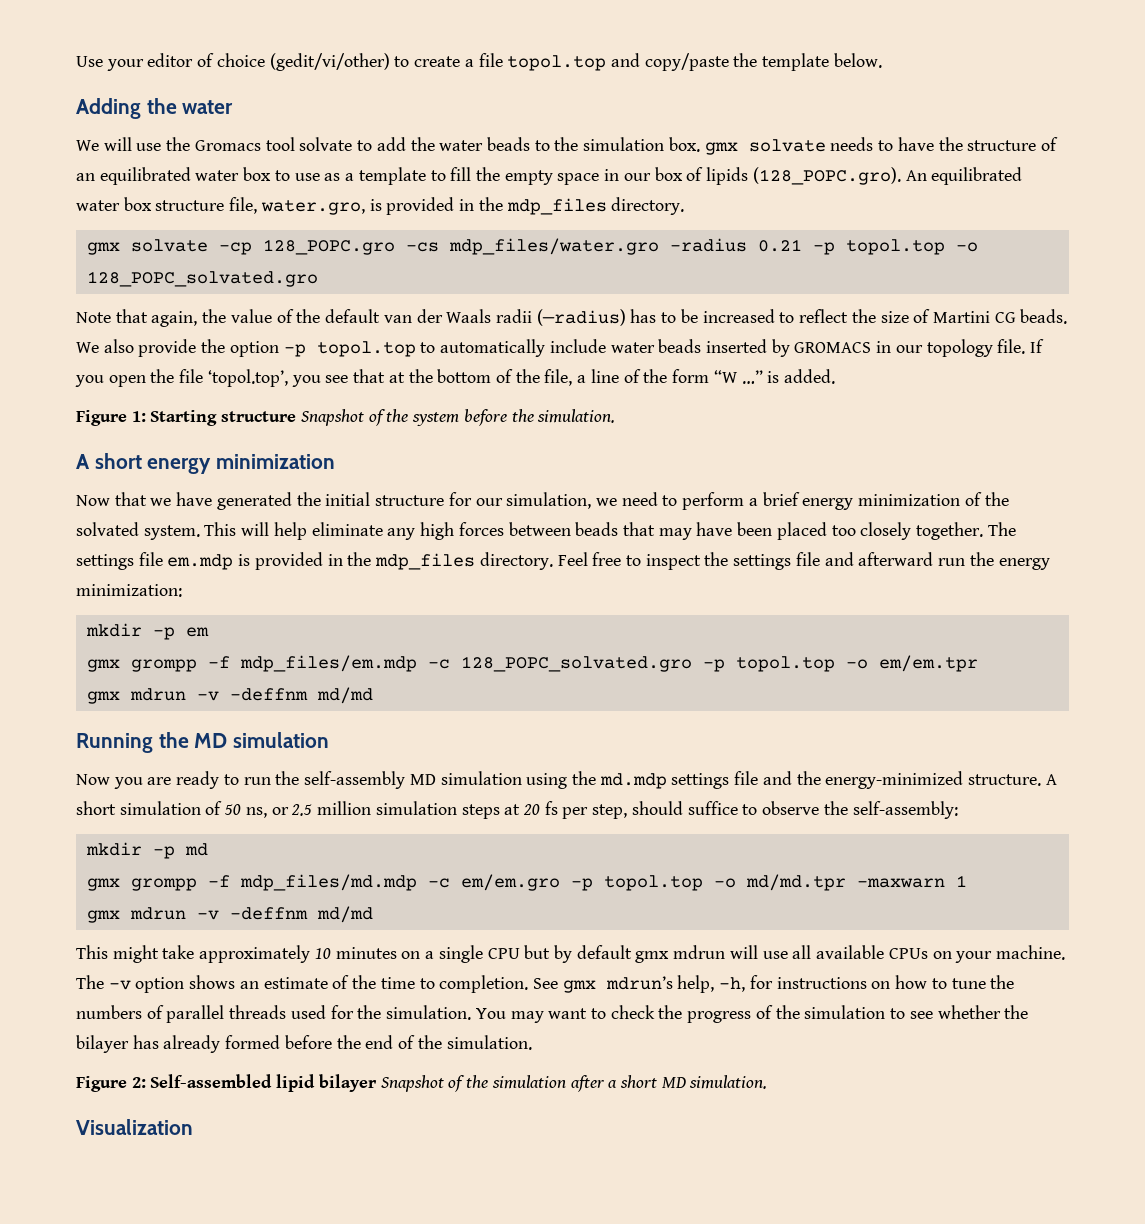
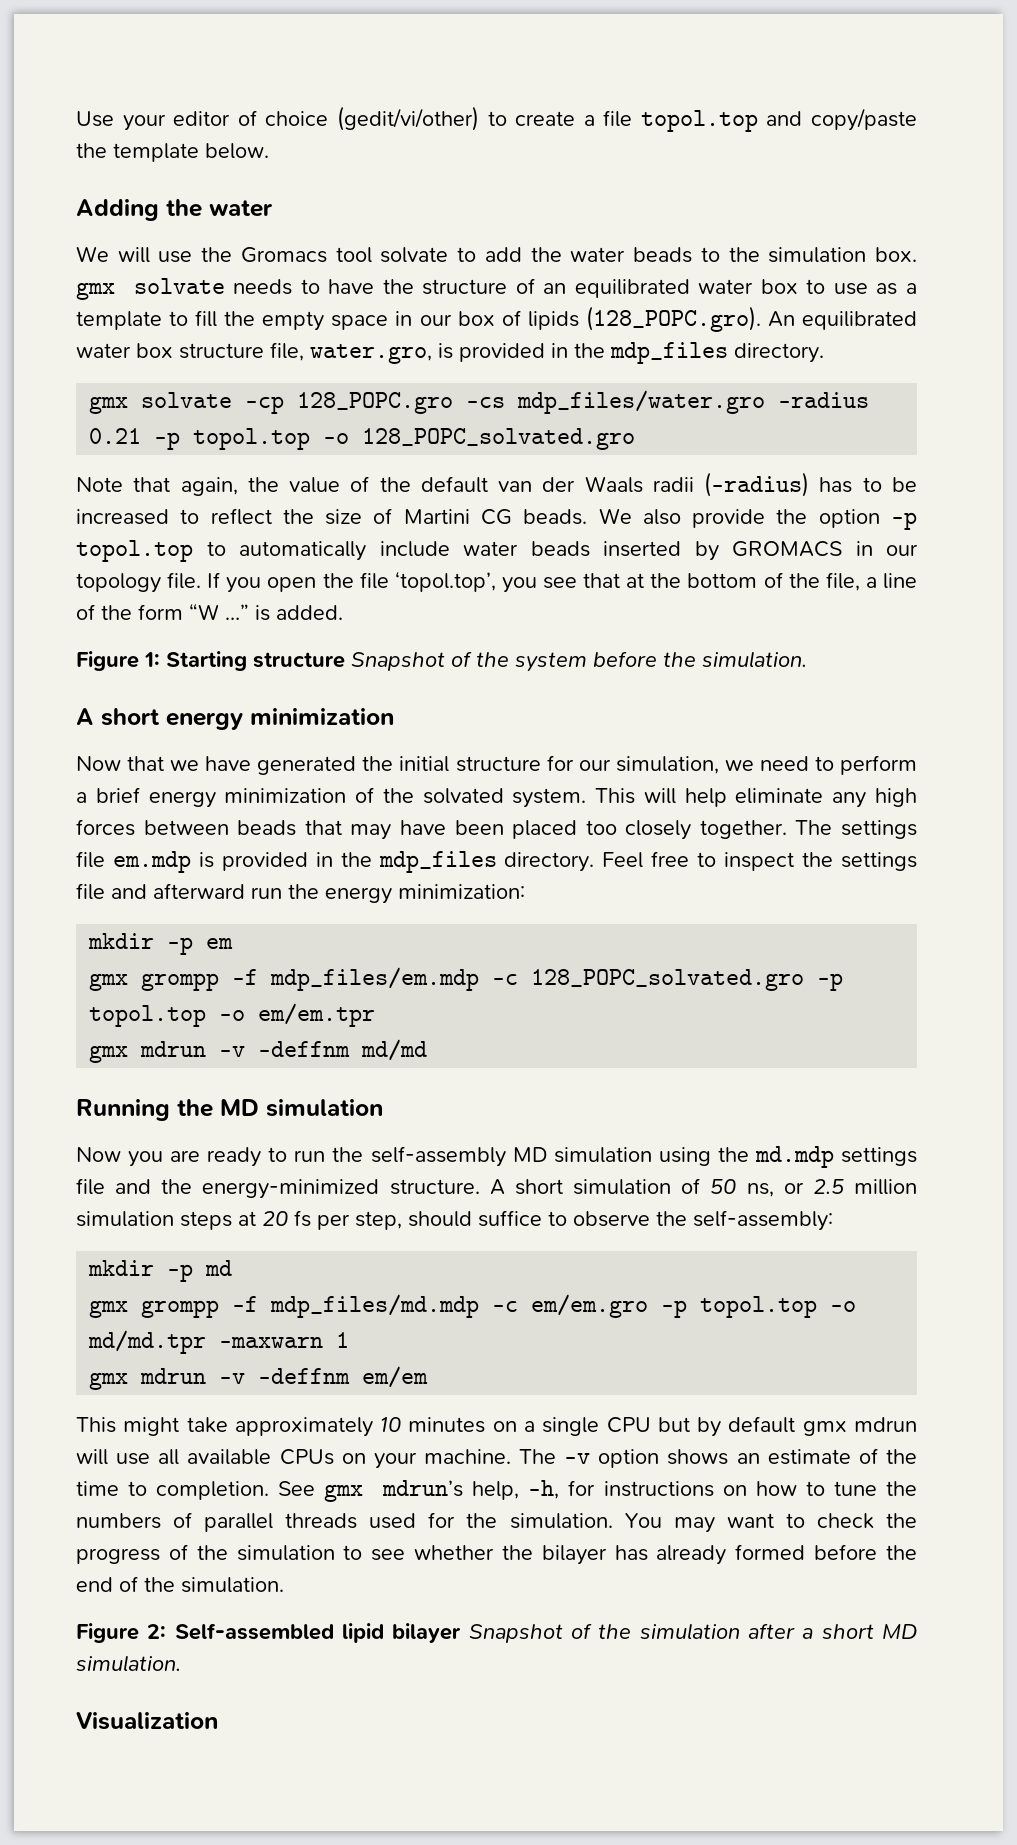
  gmx grompp -f mdp_files/md.mdp -c em/em.gro -p topol.top -o md/md.tpr -maxwarn 1
- gmx mdrun -v -deffnm md/md
+ gmx mdrun -v -deffnm em/em

